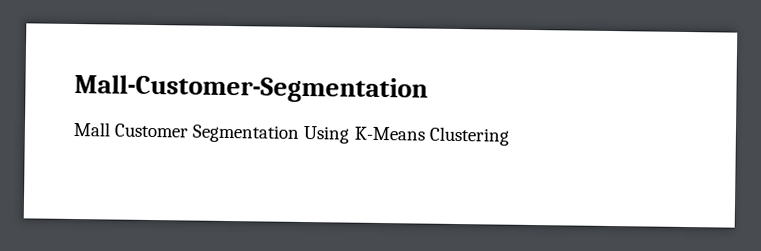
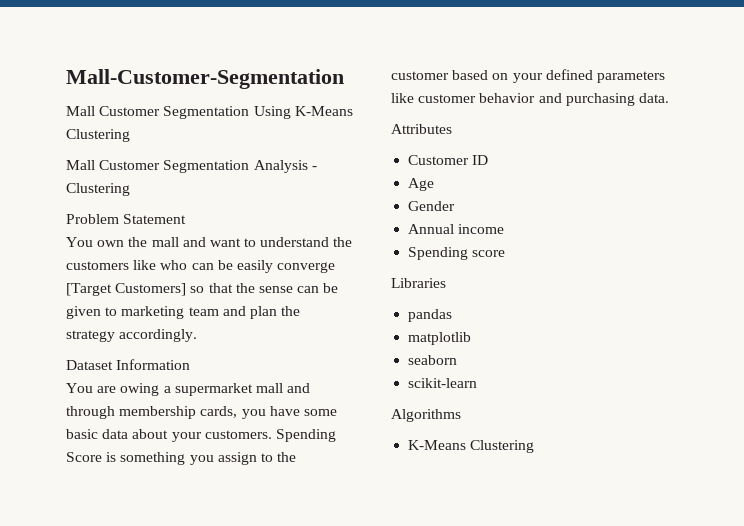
+ Mall Customer Segmentation Analysis - Clustering
+ Problem Statement
+ You own the mall and want to understand the customers like who can be easily converge [Target Customers] so that the sense can be given to marketing team and plan the strategy accordingly.
+ Dataset Information
+ You are owing a supermarket mall and through membership cards, you have some basic data about your customers. Spending Score is something you assign to the customer based on your defined parameters like customer behavior and purchasing data.
+ Attributes
+ Customer ID
+ Age
+ Gender
+ Annual income
+ Spending score
+ Libraries
+ pandas
+ matplotlib
+ seaborn
+ scikit-learn
+ Algorithms
+ K-Means Clustering

